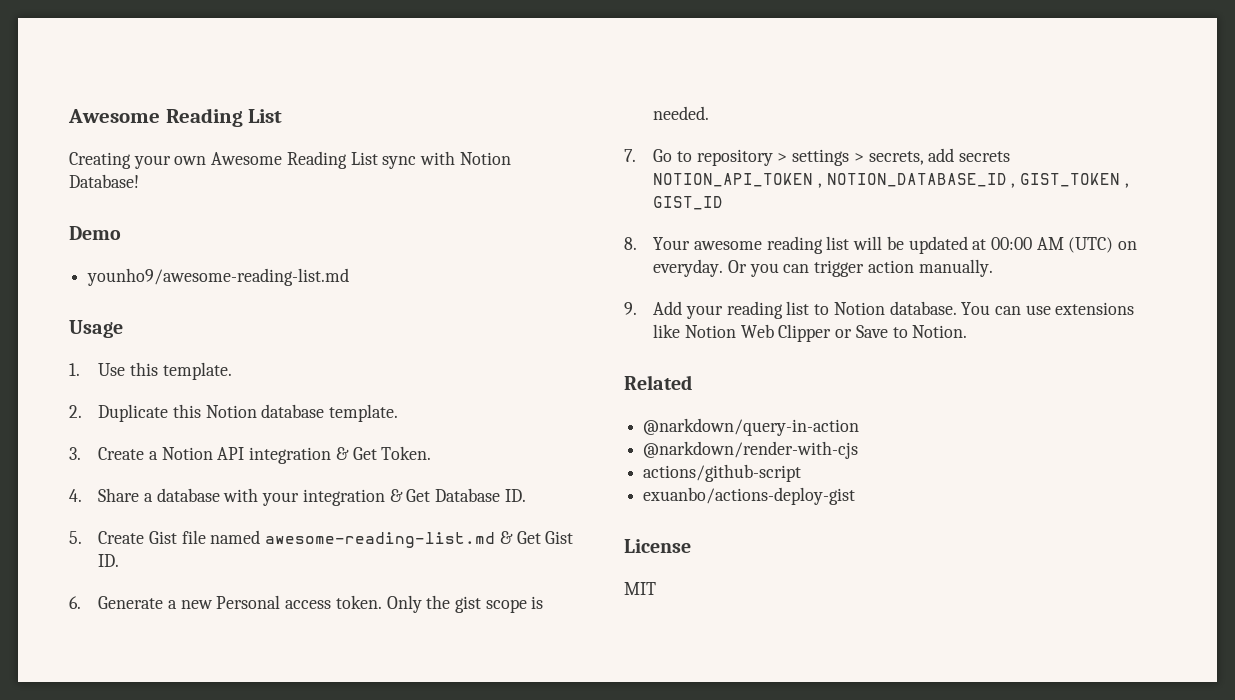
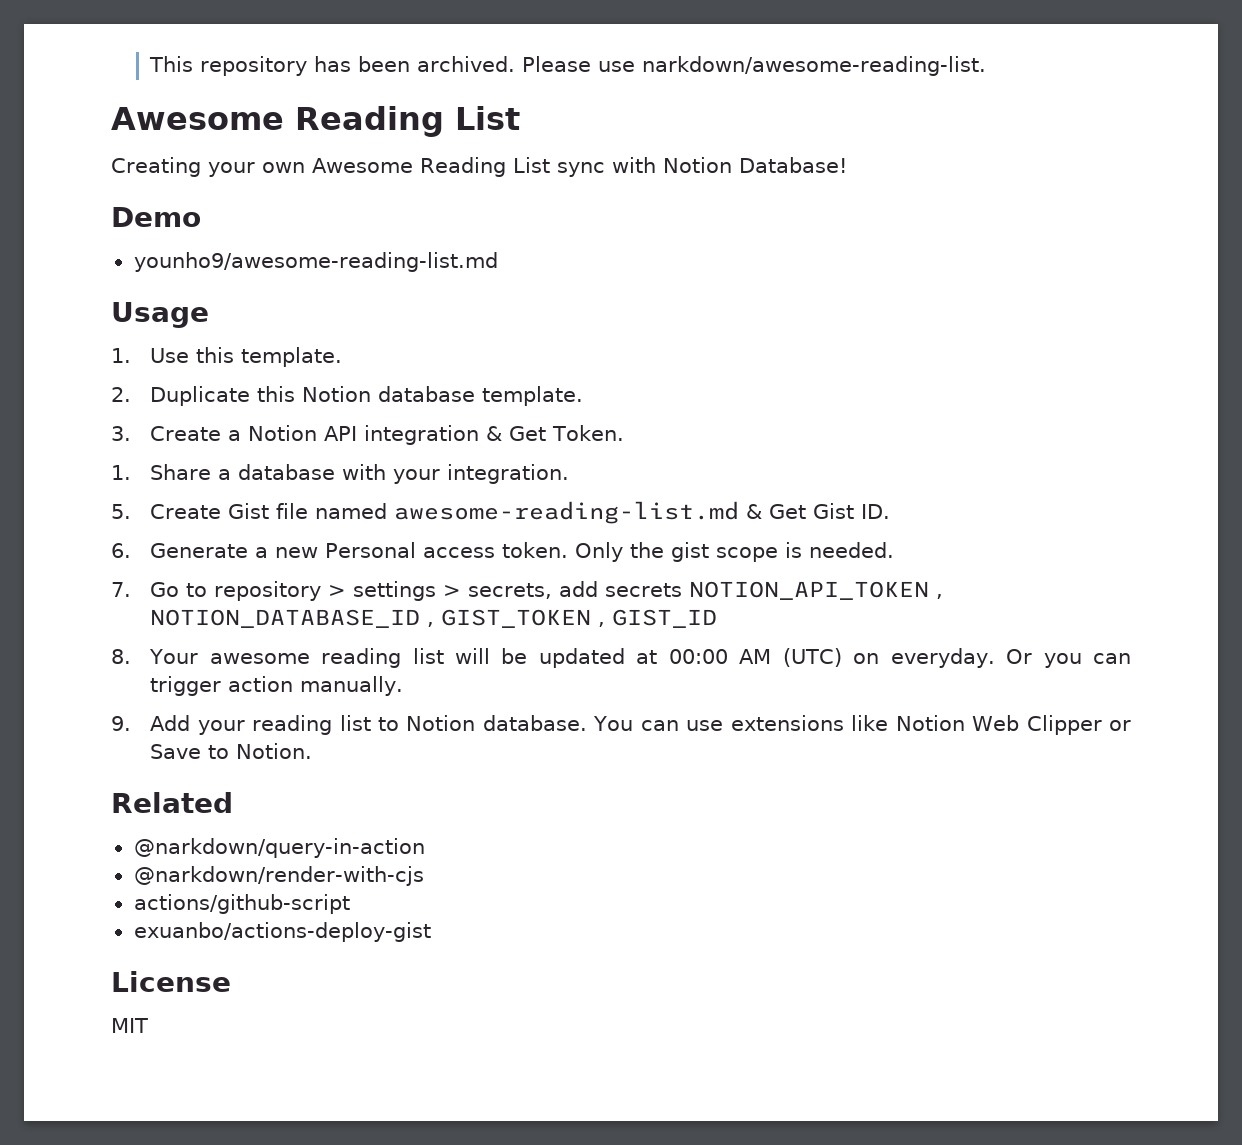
+ This repository has been archived. Please use narkdown/awesome-reading-list.
- 4. Share a database with your integration & Get Database ID.
+ 1. Share a database with your integration.

